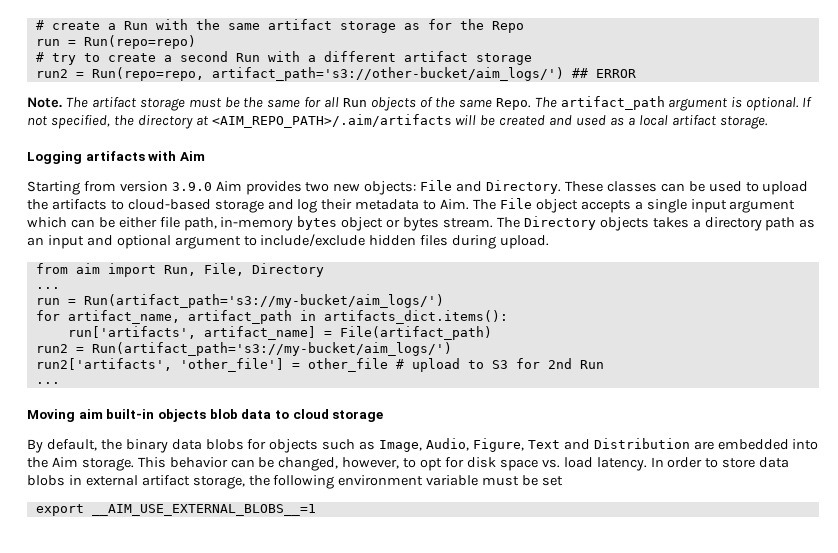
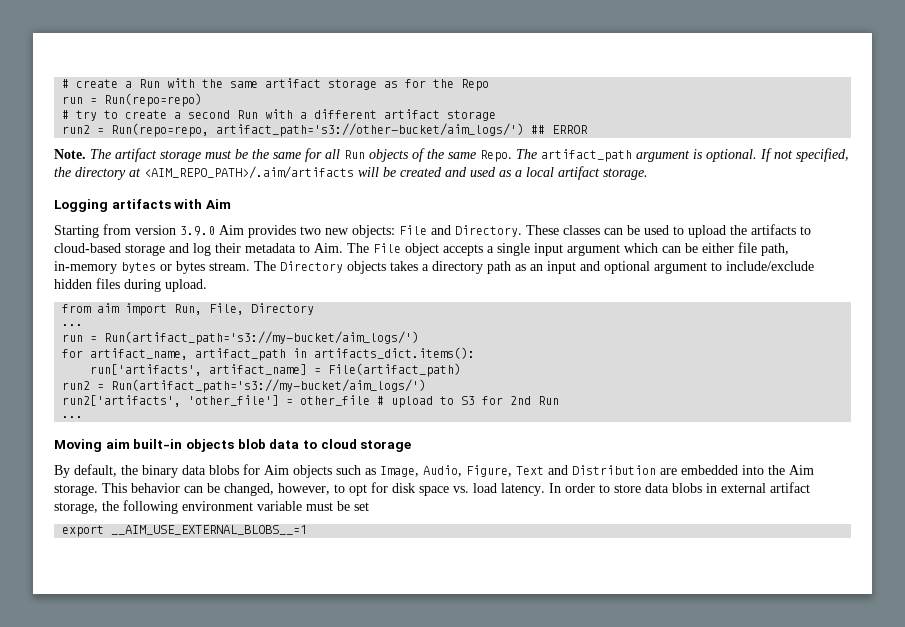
- These classes can be used to upload the artifacts to cloud-based storage and log their metadata to Aim. The File object accepts a single input argument which can be either file path, in-memory bytes object or bytes stream.
+ These classes can be used to upload the artifacts to cloud-based storage and log their metadata to Aim. The File object accepts a single input argument which can be either file path, in-memory bytes or bytes stream.
- By default, the binary data blobs for objects such as Image, Audio, Figure, Text and Distribution are embedded into the Aim storage.
+ By default, the binary data blobs for Aim objects such as Image, Audio, Figure, Text and Distribution are embedded into the Aim storage.

